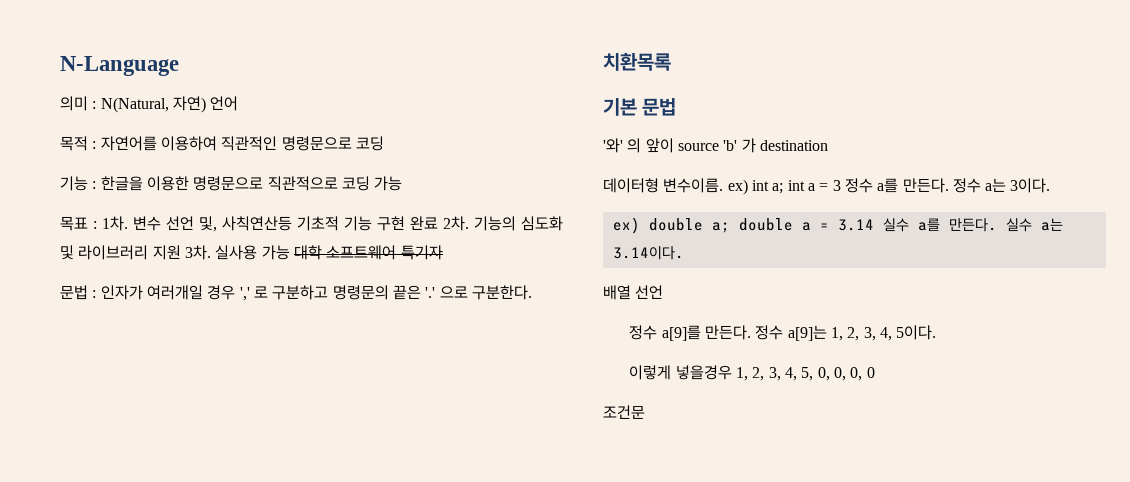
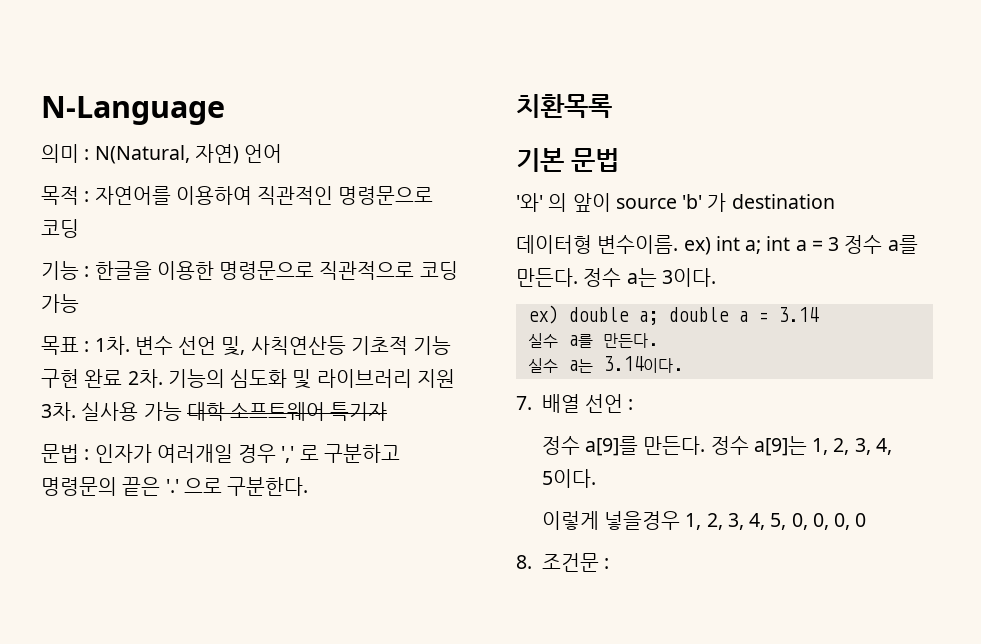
- ex) double a; double a = 3.14 실수 a를 만든다. 실수 a는 3.14이다.
+ ex) double a; double a = 3.14
+ 실수 a를 만든다.
+ 실수 a는 3.14이다.
- 배열 선언
+ 7. 배열 선언 :
- 조건문
+ 8. 조건문 :

